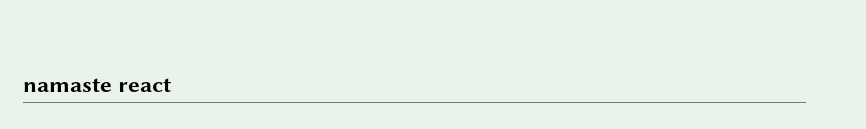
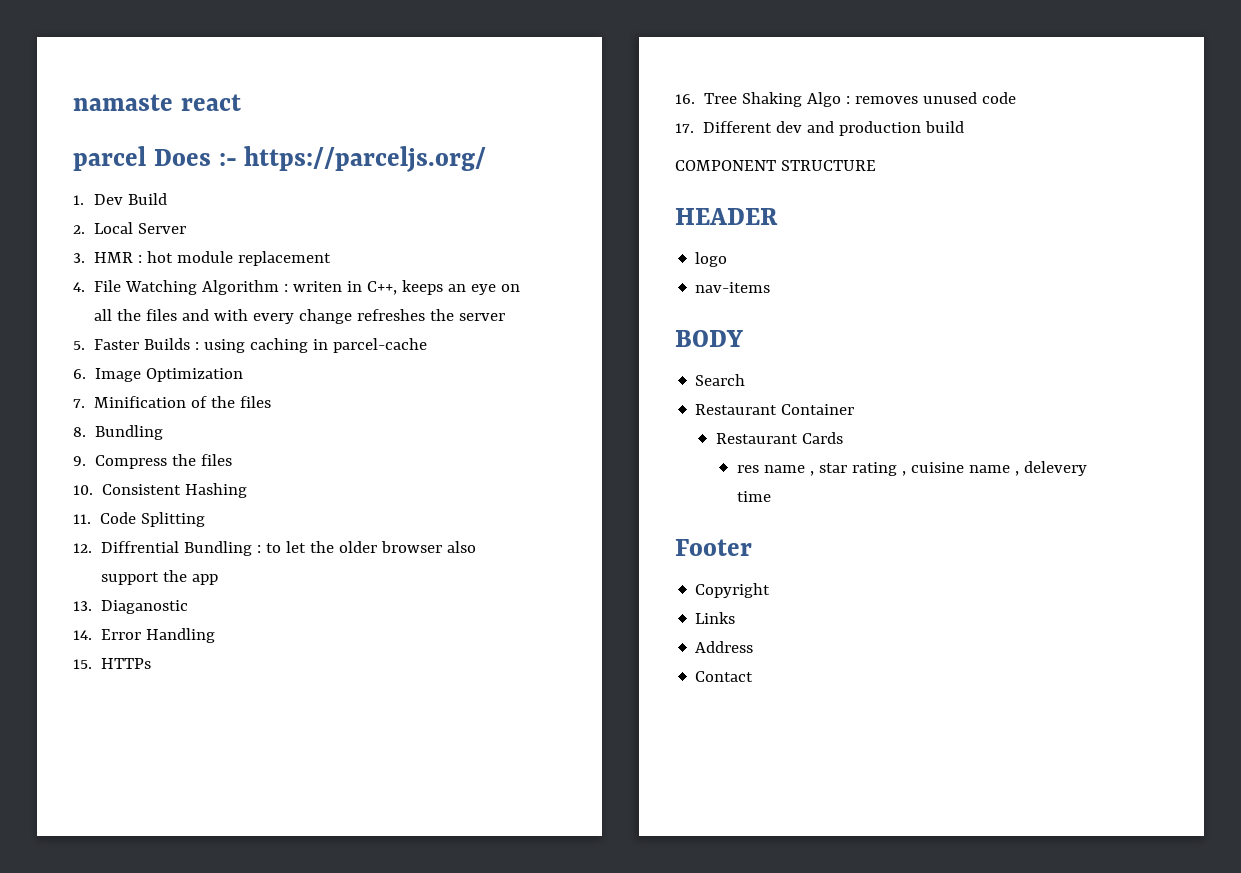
+ parcel Does :- https://parceljs.org/
+ 1. Dev Build
+ 2. Local Server
+ 3. HMR : hot module replacement
+ 4. File Watching Algorithm : writen in C++, keeps an eye on all the files and with every change refreshes the server
+ 5. Faster Builds : using caching in parcel-cache
+ 6. Image Optimization
+ 7. Minification of the files
+ 8. Bundling
+ 9. Compress the files
+ 10. Consistent Hashing
+ 11. Code Splitting
+ 12. Diffrential Bundling : to let the older browser also support the app
+ 13. Diaganostic
+ 14. Error Handling
+ 15. HTTPs
+ 16. Tree Shaking Algo : removes unused code
+ 17. Different dev and production build
+ COMPONENT STRUCTURE
+ HEADER
+ logo
+ nav-items
+ BODY
+ Search
+ Restaurant Container
+ Restaurant Cards
+ res name , star rating , cuisine name , delevery time
+ Footer
+ Copyright
+ Links
+ Address
+ Contact

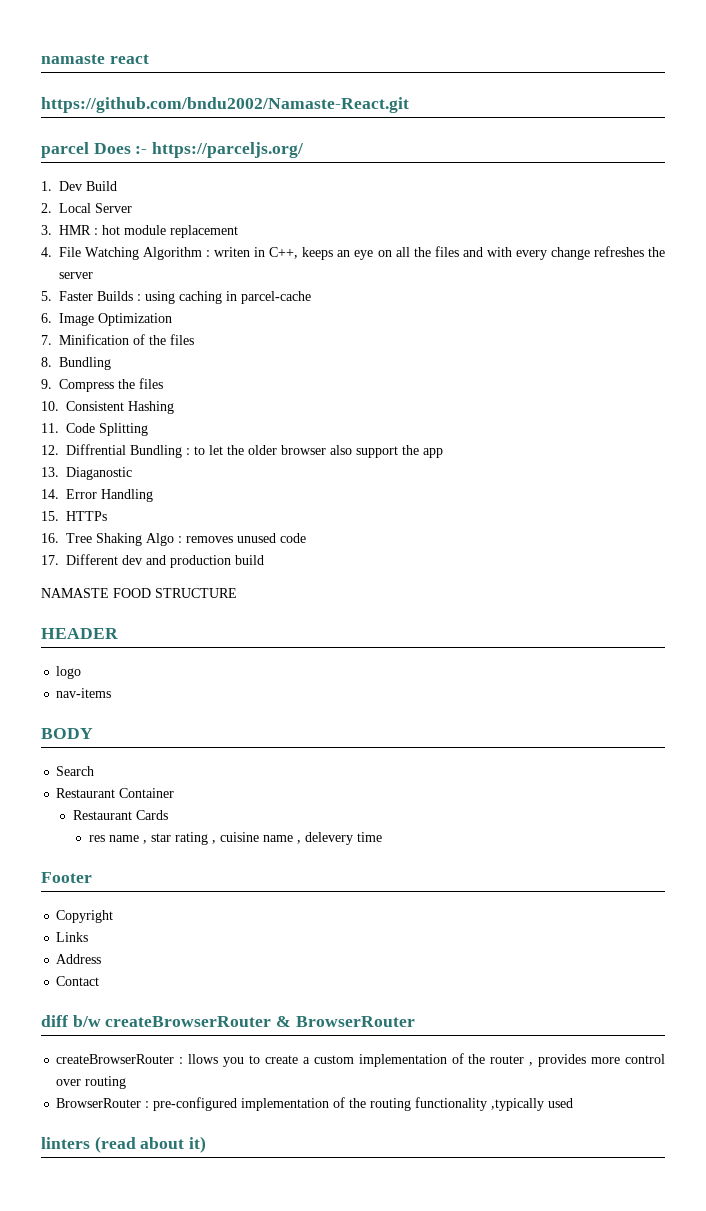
+ https://github.com/bndu2002/Namaste-React.git
- COMPONENT STRUCTURE
+ NAMASTE FOOD STRUCTURE
+ diff b/w createBrowserRouter & BrowserRouter
+ createBrowserRouter : llows you to create a custom implementation of the router , provides more control over routing
+ BrowserRouter : pre-configured implementation of the routing functionality ,typically used
+ linters (read about it)

